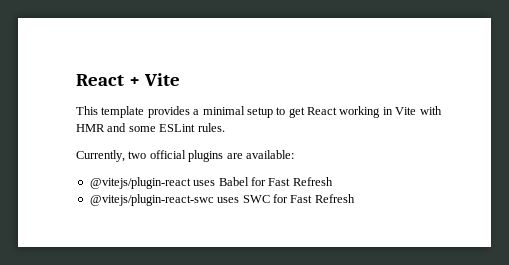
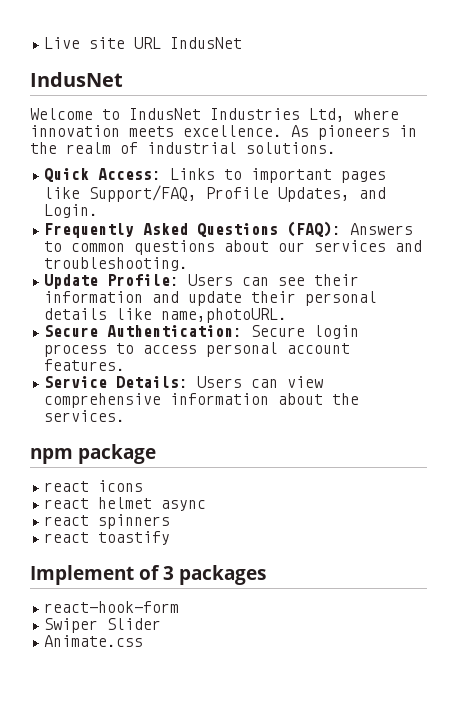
- React + Vite
- This template provides a minimal setup to get React working in Vite with HMR and some ESLint rules.
- Currently, two official plugins are available:
- @vitejs/plugin-react uses Babel for Fast Refresh
- @vitejs/plugin-react-swc uses SWC for Fast Refresh
+ Live site URL IndusNet
+ IndusNet
+ Welcome to IndusNet Industries Ltd, where innovation meets excellence. As pioneers in the realm of industrial solutions.
+ Quick Access: Links to important pages like Support/FAQ, Profile Updates, and Login.
+ Frequently Asked Questions (FAQ): Answers to common questions about our services and troubleshooting.
+ Update Profile: Users can see their information and update their personal details like name,photoURL.
+ Secure Authentication: Secure login process to access personal account features.
+ Service Details: Users can view comprehensive information about the services.
+ npm package
+ react icons
+ react helmet async
+ react spinners
+ react toastify
+ Implement of 3 packages
+ react-hook-form
+ Swiper Slider
+ Animate.css

